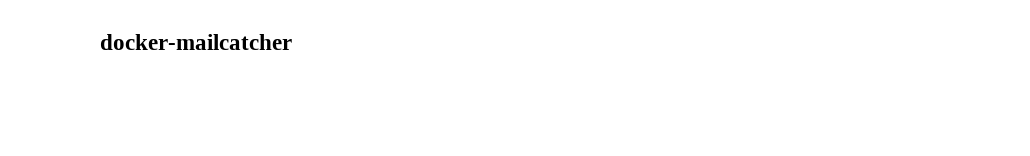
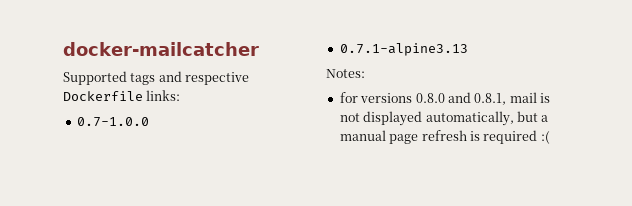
+ Supported tags and respective Dockerfile links:
+ 0.7-1.0.0
+ 0.7.1-alpine3.13
+ Notes:
+ for versions 0.8.0 and 0.8.1, mail is not displayed automatically, but a manual page refresh is required :(

